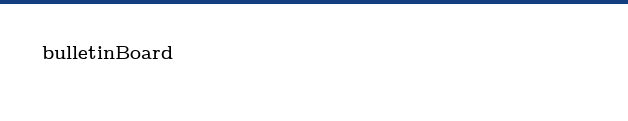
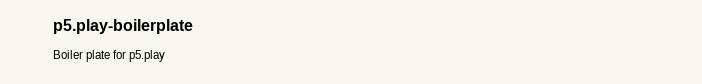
- bulletinBoard
+ p5.play-boilerplate
+ Boiler plate for p5.play

